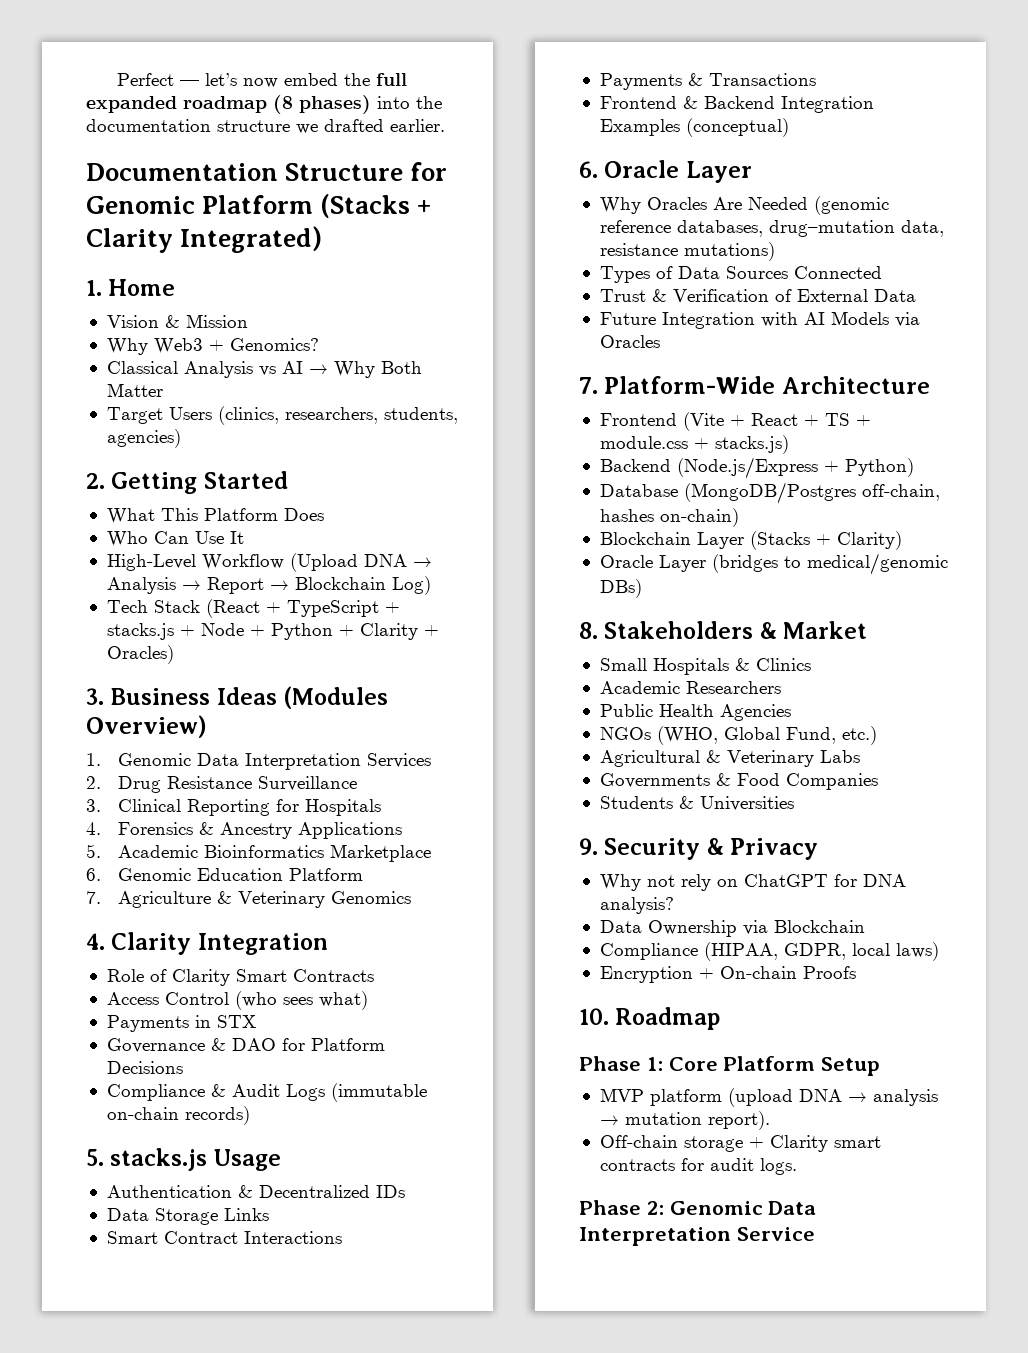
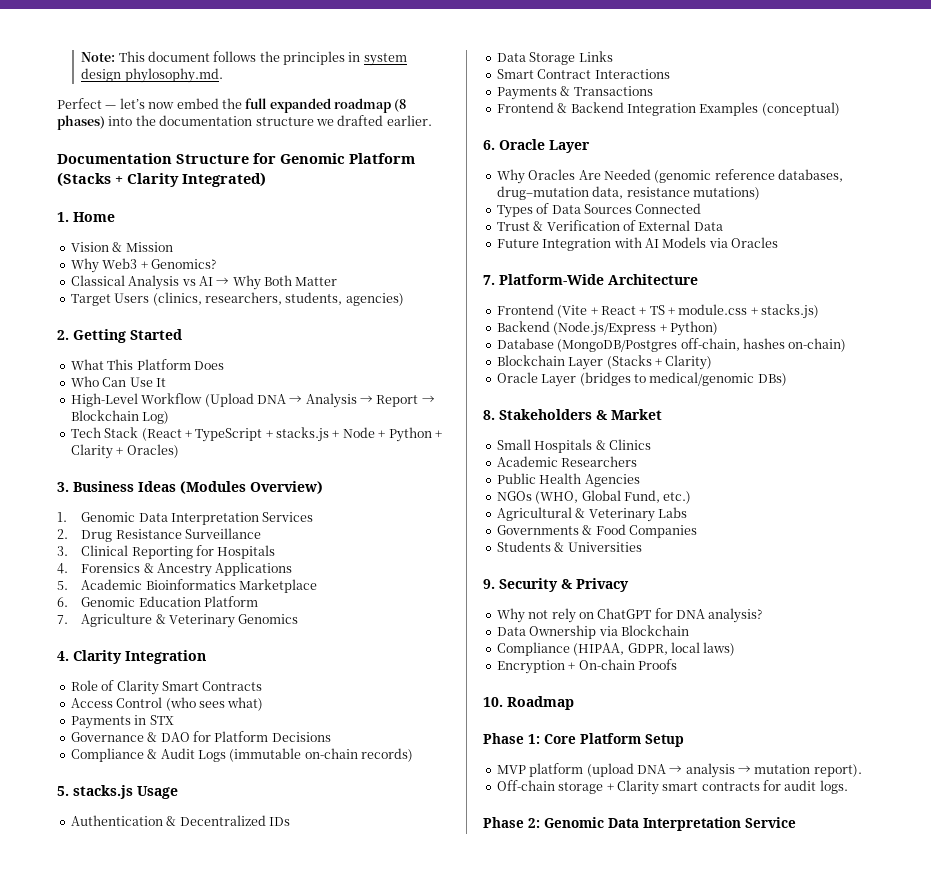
+ Note: This document follows the principles in system design phylosophy.md.

